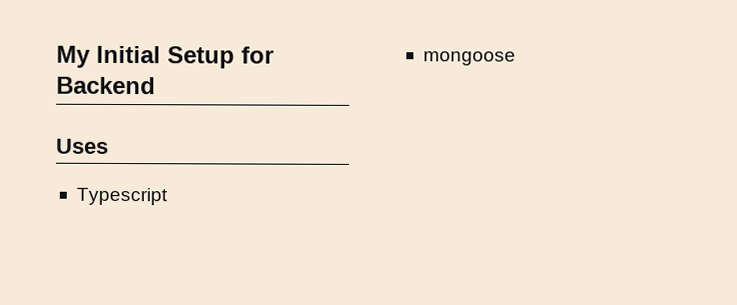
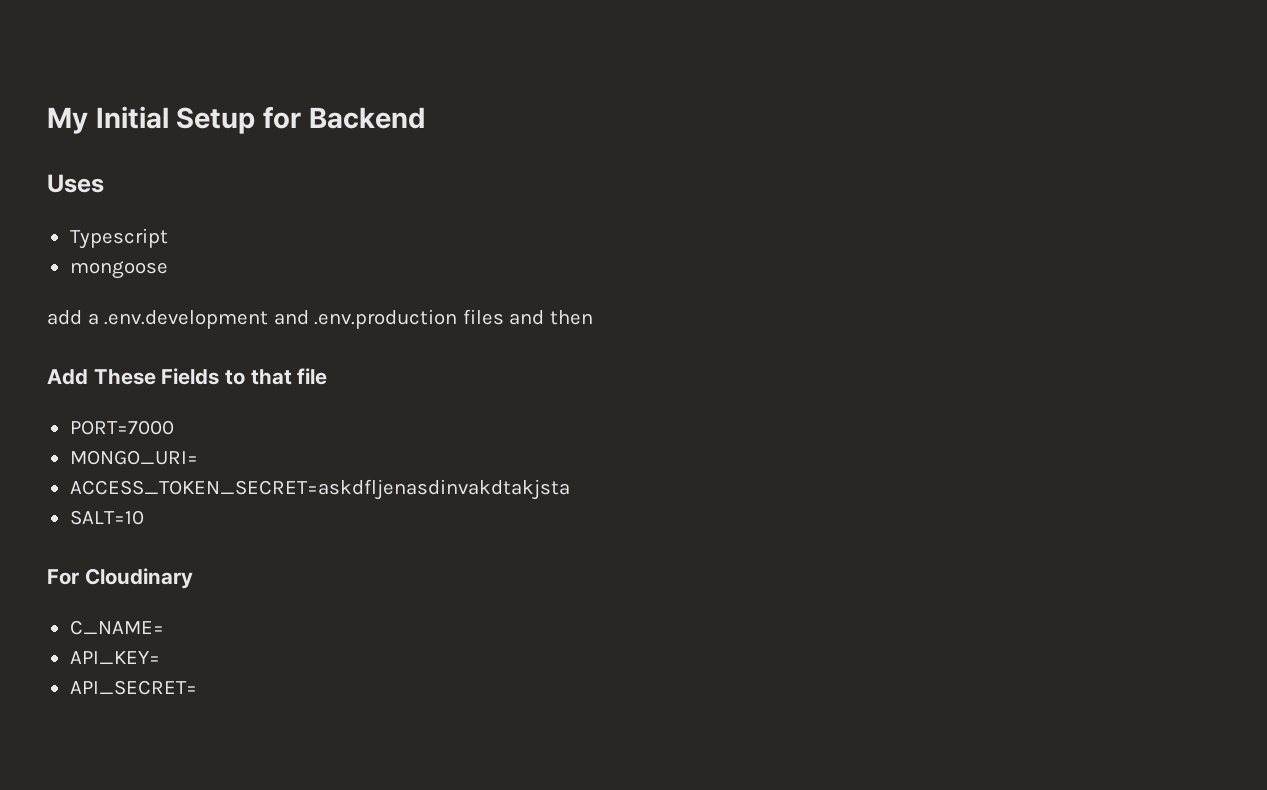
+ add a .env.development and .env.production files and then
+ Add These Fields to that file
+ PORT=7000
+ MONGO_URI=
+ ACCESS_TOKEN_SECRET=askdfljenasdinvakdtakjsta
+ SALT=10
+ For Cloudinary
+ C_NAME=
+ API_KEY=
+ API_SECRET=

